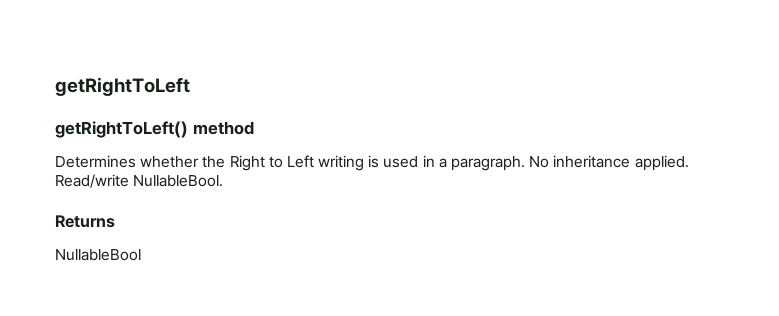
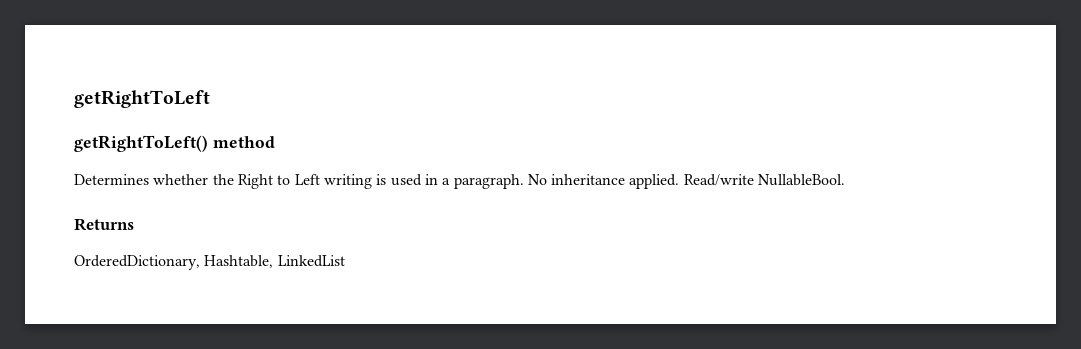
- NullableBool
+ OrderedDictionary, Hashtable, LinkedList

